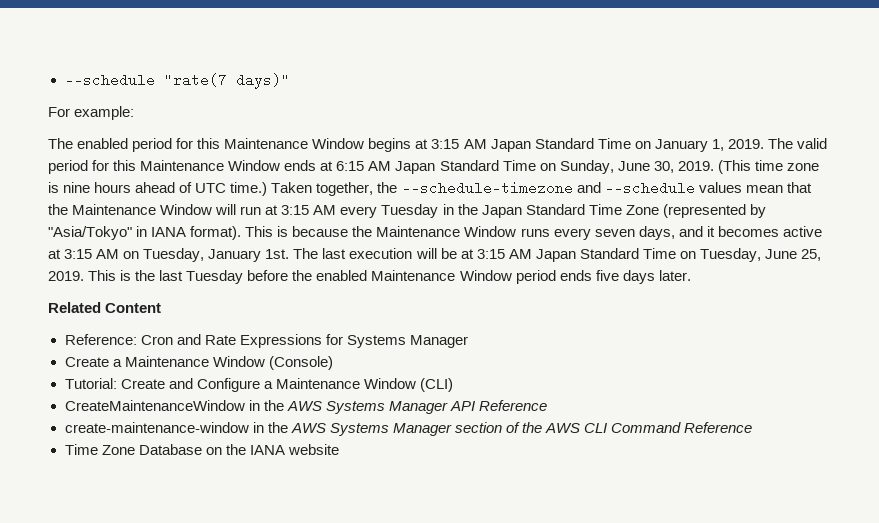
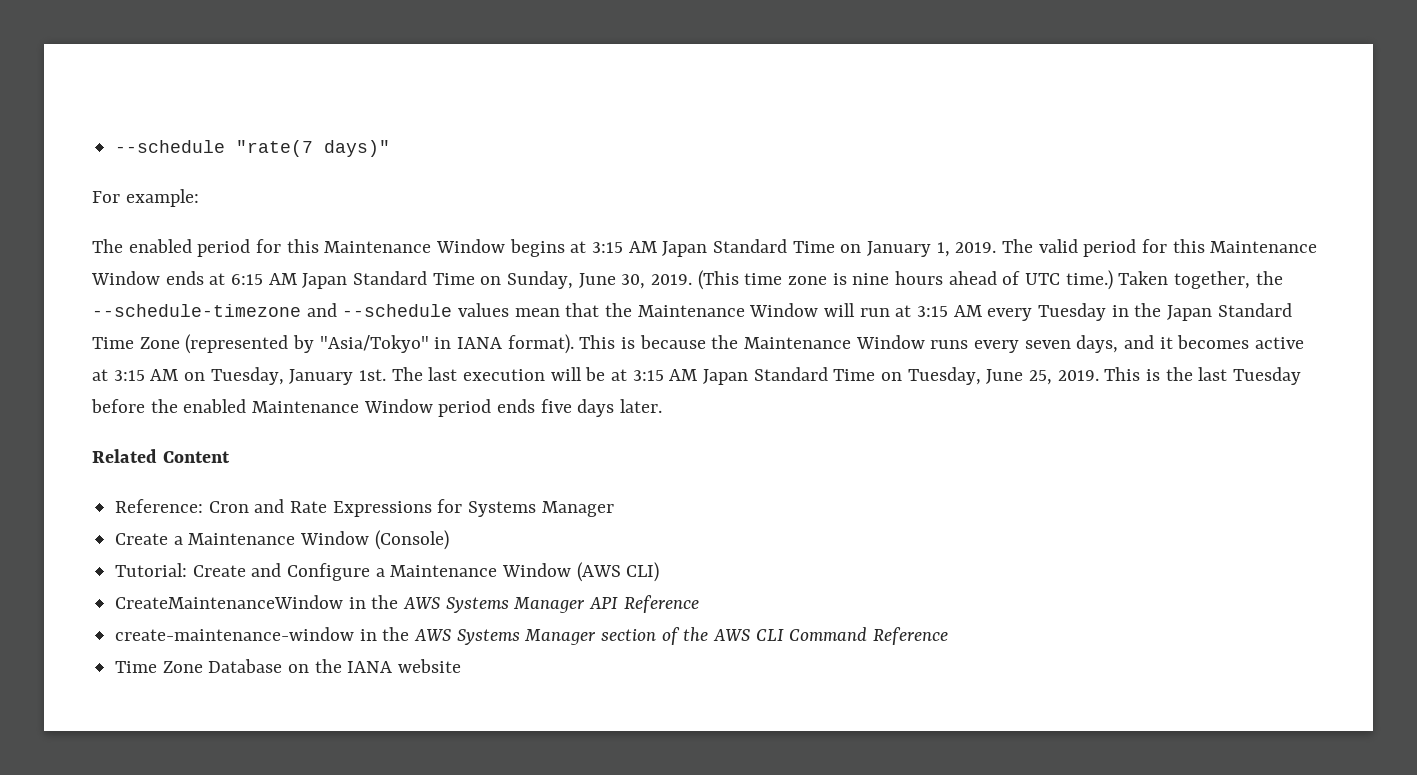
- Tutorial: Create and Configure a Maintenance Window (CLI)
+ Tutorial: Create and Configure a Maintenance Window (AWS CLI)

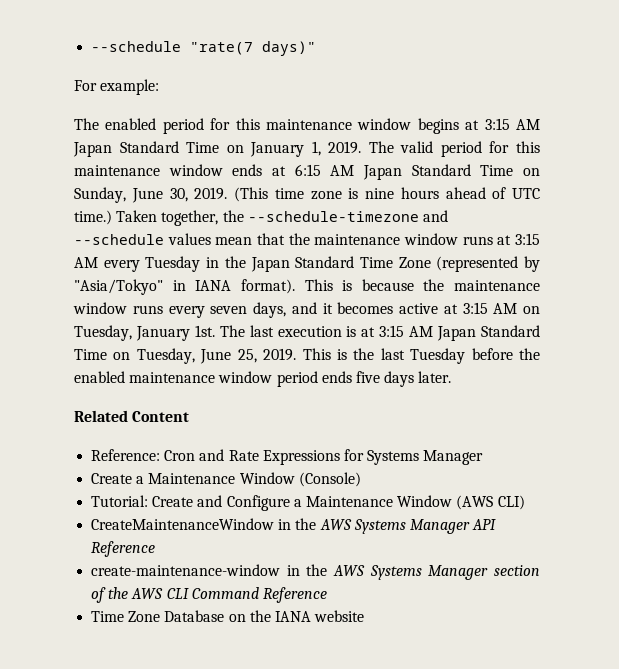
- The enabled period for this Maintenance Window begins at 3:15 AM Japan Standard Time on January 1, 2019.
+ The enabled period for this maintenance window begins at 3:15 AM Japan Standard Time on January 1, 2019.
- The valid period for this Maintenance Window ends at 6:15 AM Japan Standard Time on Sunday, June 30, 2019.
+ The valid period for this maintenance window ends at 6:15 AM Japan Standard Time on Sunday, June 30, 2019.
- Taken together, the --schedule-timezone and --schedule values mean that the Maintenance Window will run at 3:15 AM every Tuesday in the Japan Standard Time Zone (represented by "Asia/Tokyo" in IANA format).
+ Taken together, the --schedule-timezone and --schedule values mean that the maintenance window runs at 3:15 AM every Tuesday in the Japan Standard Time Zone (represented by "Asia/Tokyo" in IANA format).
- This is because the Maintenance Window runs every seven days, and it becomes active at 3:15 AM on Tuesday, January 1st.
+ This is because the maintenance window runs every seven days, and it becomes active at 3:15 AM on Tuesday, January 1st.
- The last execution will be at 3:15 AM Japan Standard Time on Tuesday, June 25, 2019.
+ The last execution is at 3:15 AM Japan Standard Time on Tuesday, June 25, 2019.
- This is the last Tuesday before the enabled Maintenance Window period ends five days later.
+ This is the last Tuesday before the enabled maintenance window period ends five days later.

